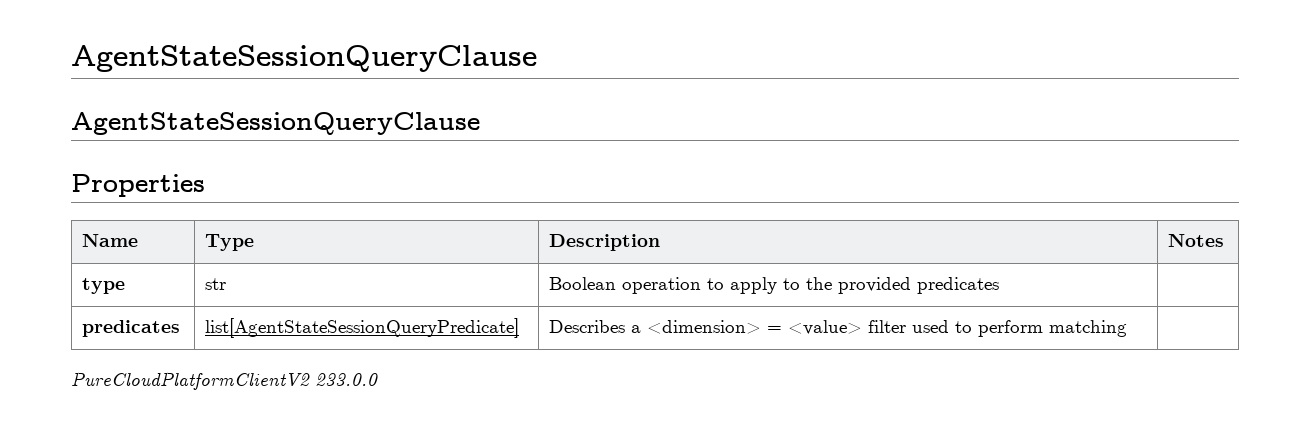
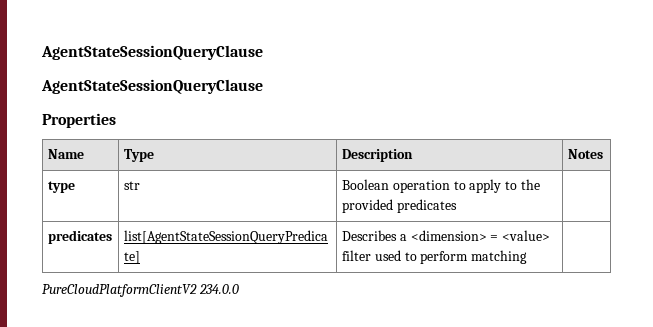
- PureCloudPlatformClientV2 233.0.0
+ PureCloudPlatformClientV2 234.0.0

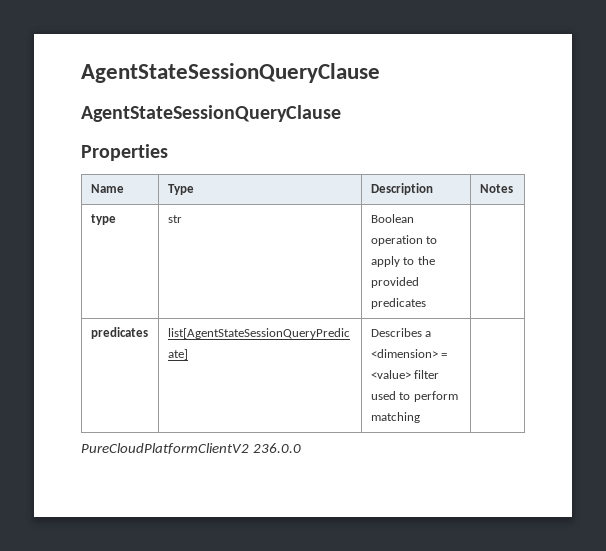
- PureCloudPlatformClientV2 234.0.0
+ PureCloudPlatformClientV2 236.0.0

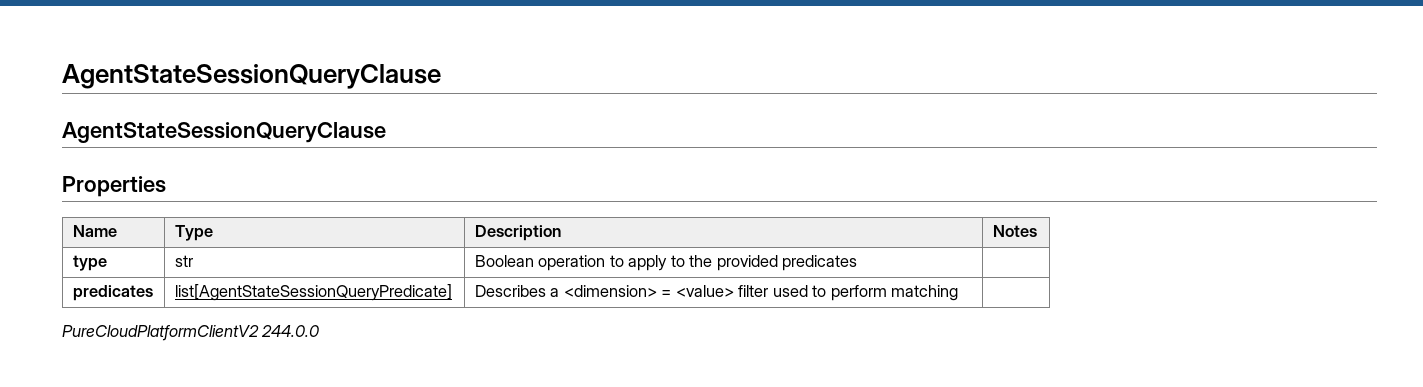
- PureCloudPlatformClientV2 236.0.0
+ PureCloudPlatformClientV2 244.0.0

